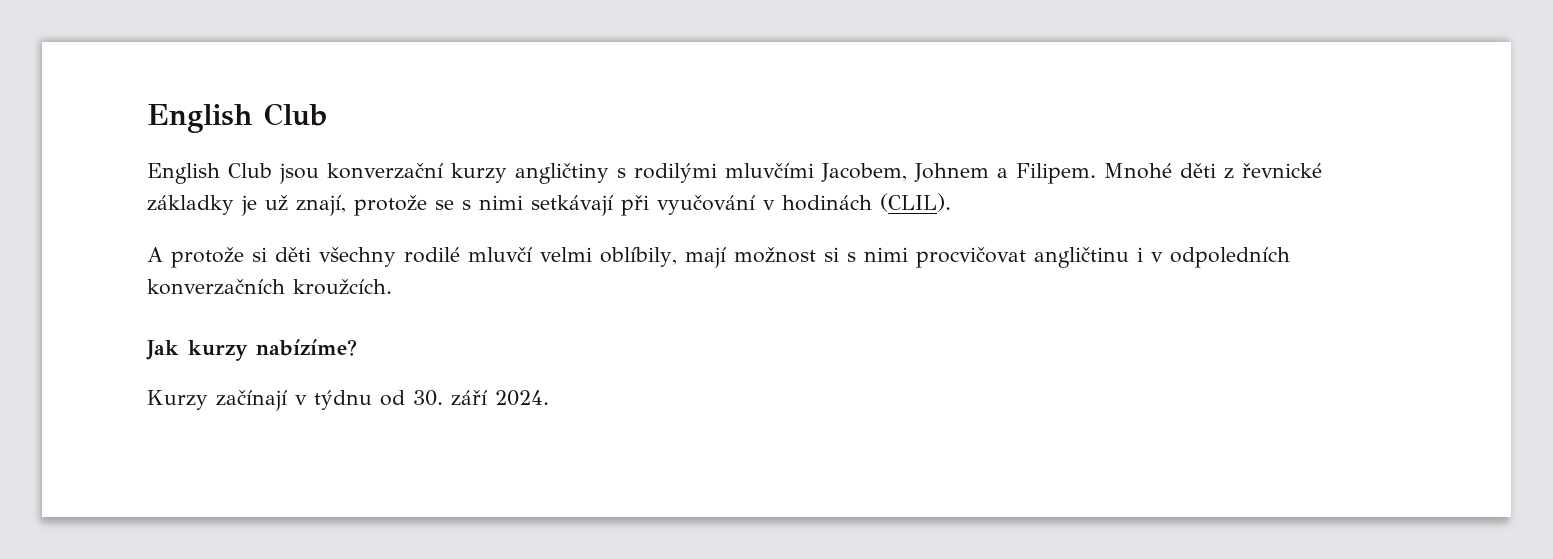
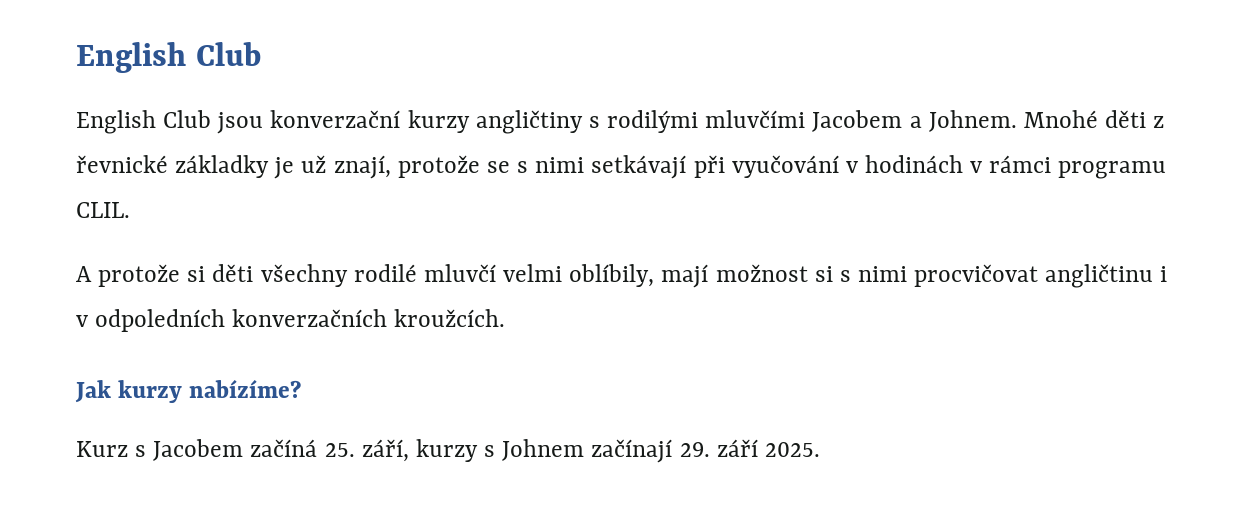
- English Club jsou konverzační kurzy angličtiny s rodilými mluvčími Jacobem, Johnem a Filipem.
+ English Club jsou konverzační kurzy angličtiny s rodilými mluvčími Jacobem a Johnem.
- Mnohé děti z řevnické základky je už znají, protože se s nimi setkávají při vyučování v hodinách (CLIL).
+ Mnohé děti z řevnické základky je už znají, protože se s nimi setkávají při vyučování v hodinách v rámci programu CLIL.
- Kurzy začínají v týdnu od 30. září 2024.
+ Kurz s Jacobem začíná 25. září, kurzy s Johnem začínají 29. září 2025.

